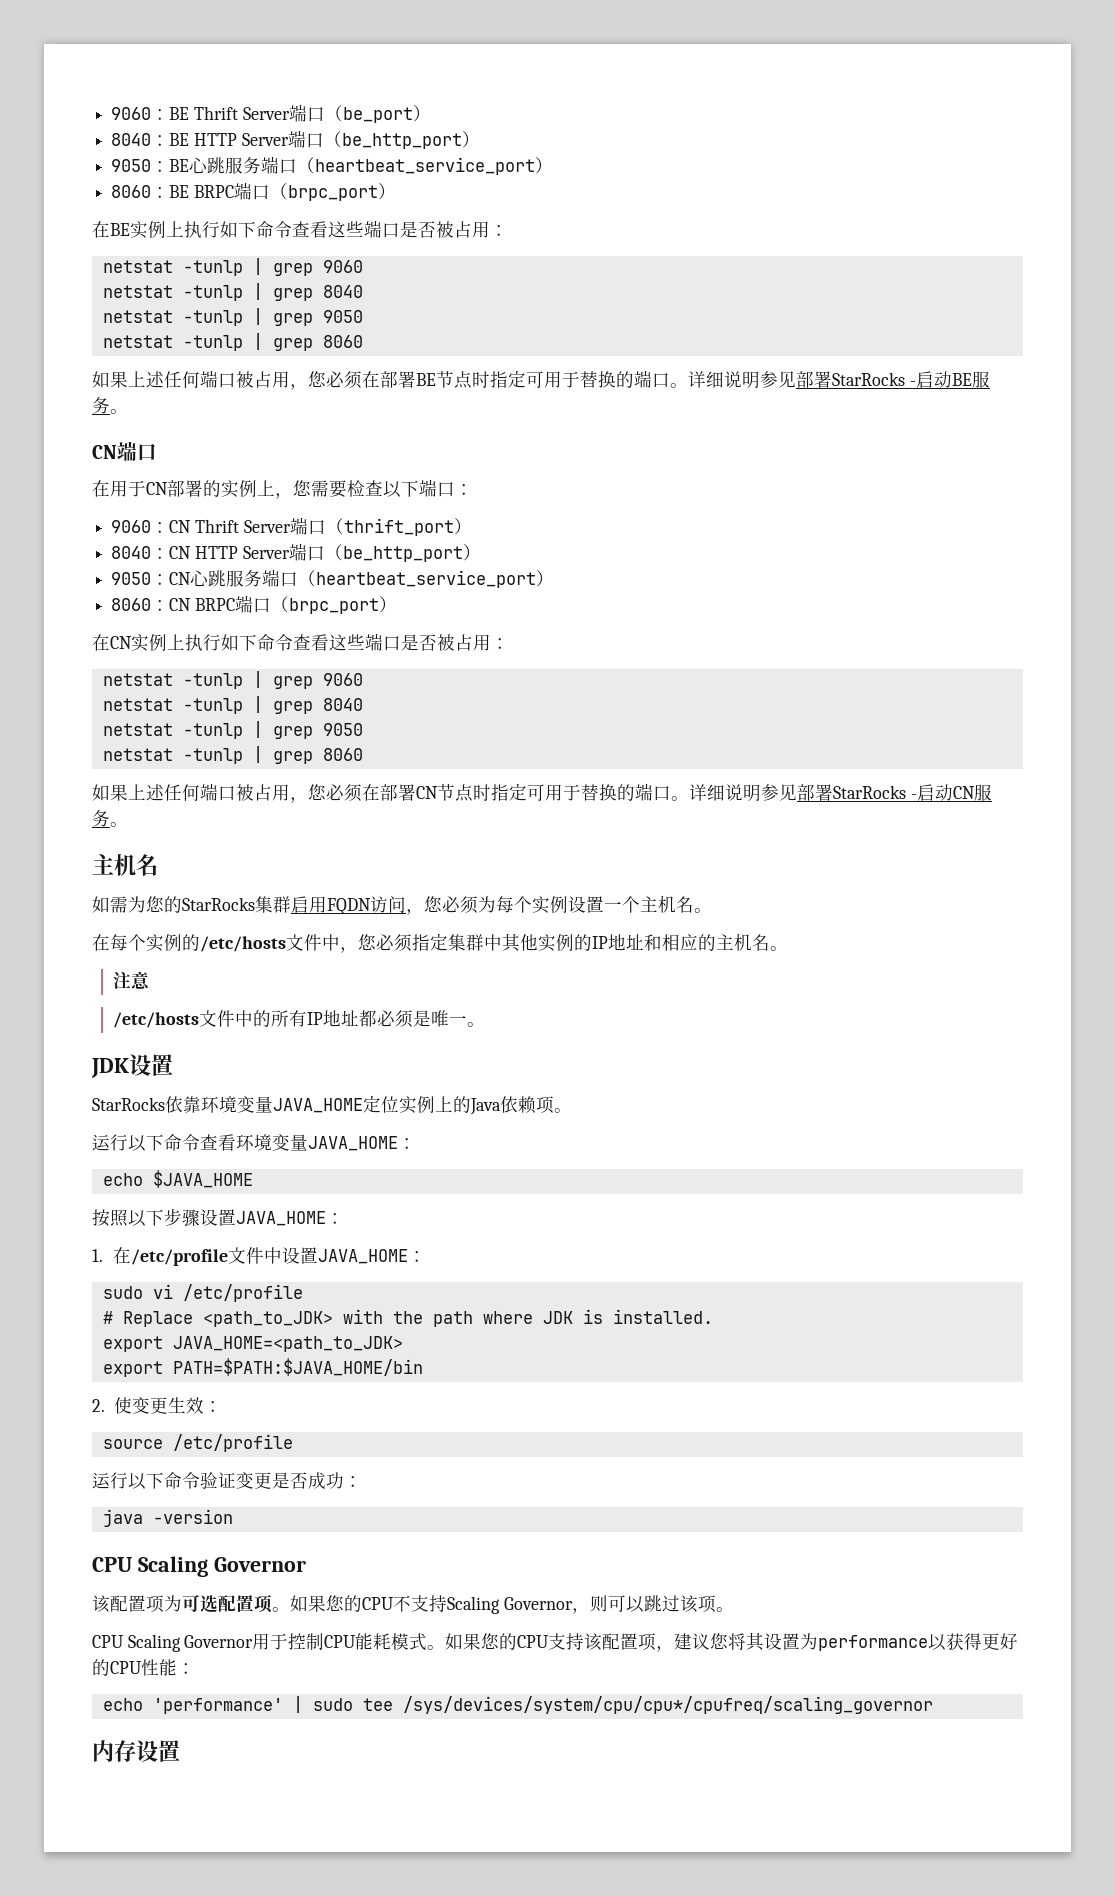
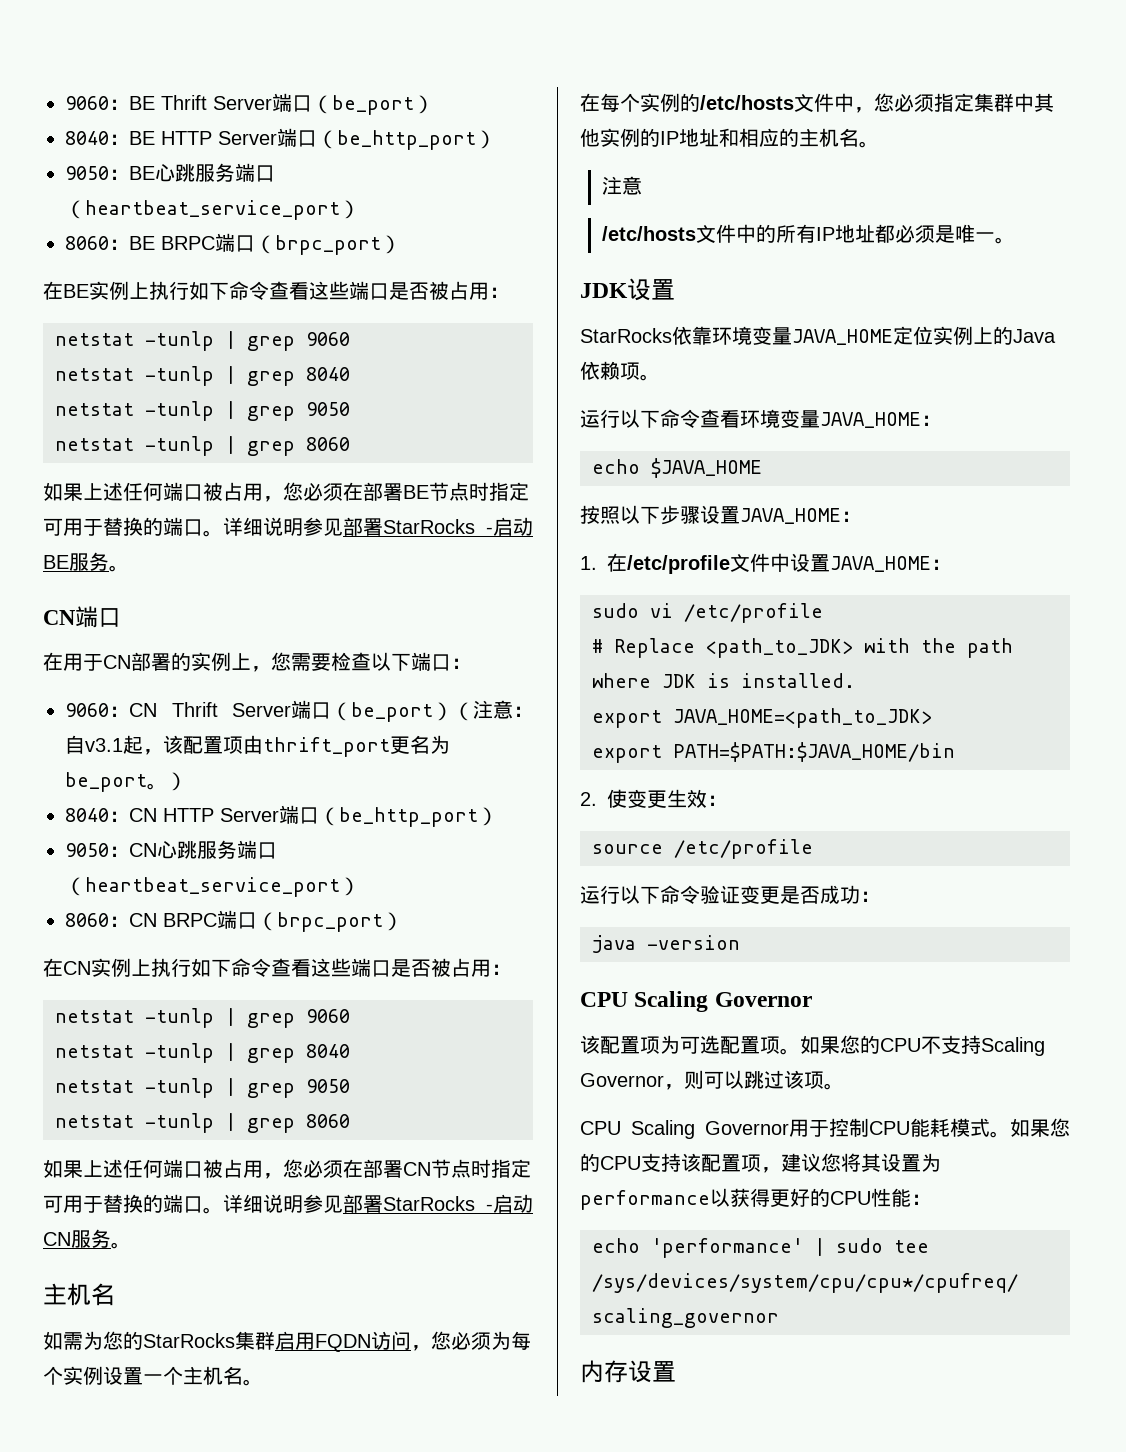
- 9060：CN Thrift Server端口（thrift_port）
+ 9060：CN Thrift Server端口（be_port）（注意：自v3.1起，该配置项由thrift_port更名为be_port。）

